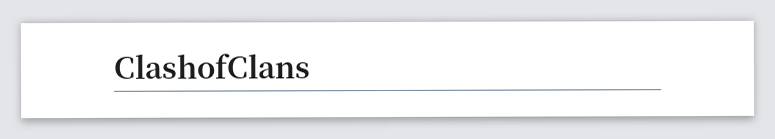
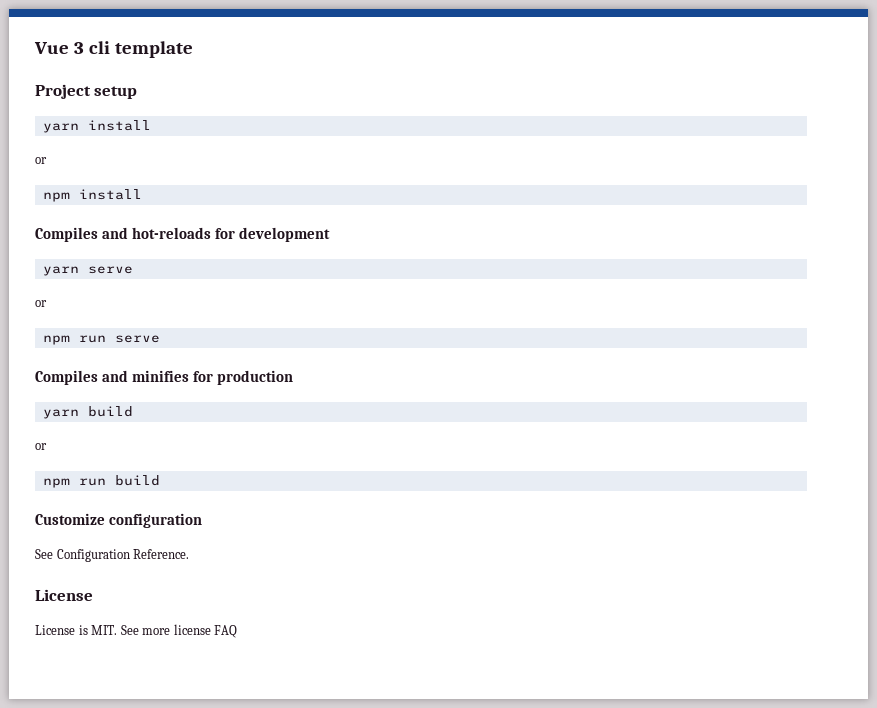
- ClashofClans
+ Vue 3 cli template
+ Project setup
+ yarn install
+ or
+ npm install
+ Compiles and hot-reloads for development
+ yarn serve
+ or
+ npm run serve
+ Compiles and minifies for production
+ yarn build
+ or
+ npm run build
+ Customize configuration
+ See Configuration Reference.
+ License
+ License is MIT. See more license FAQ

